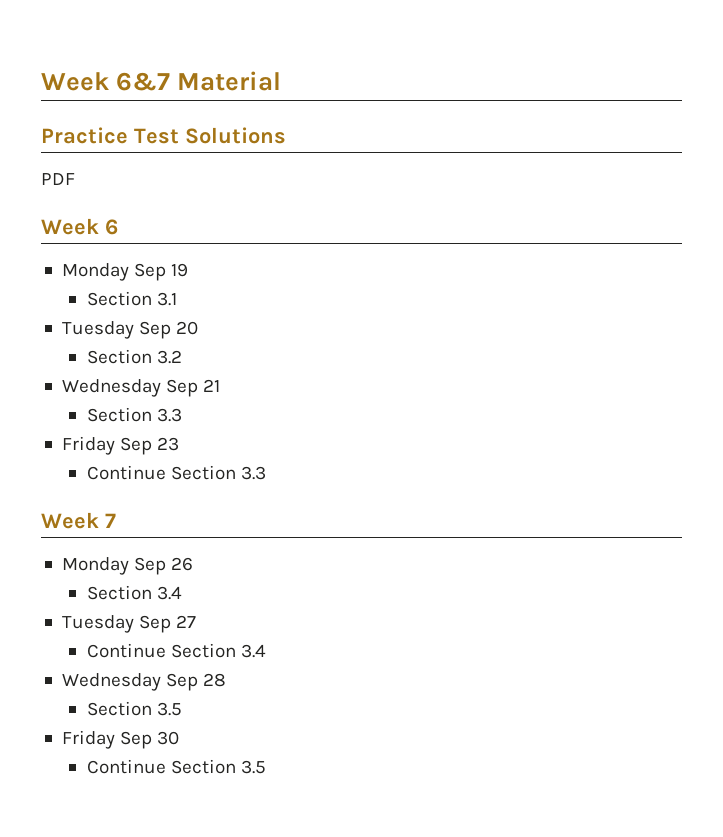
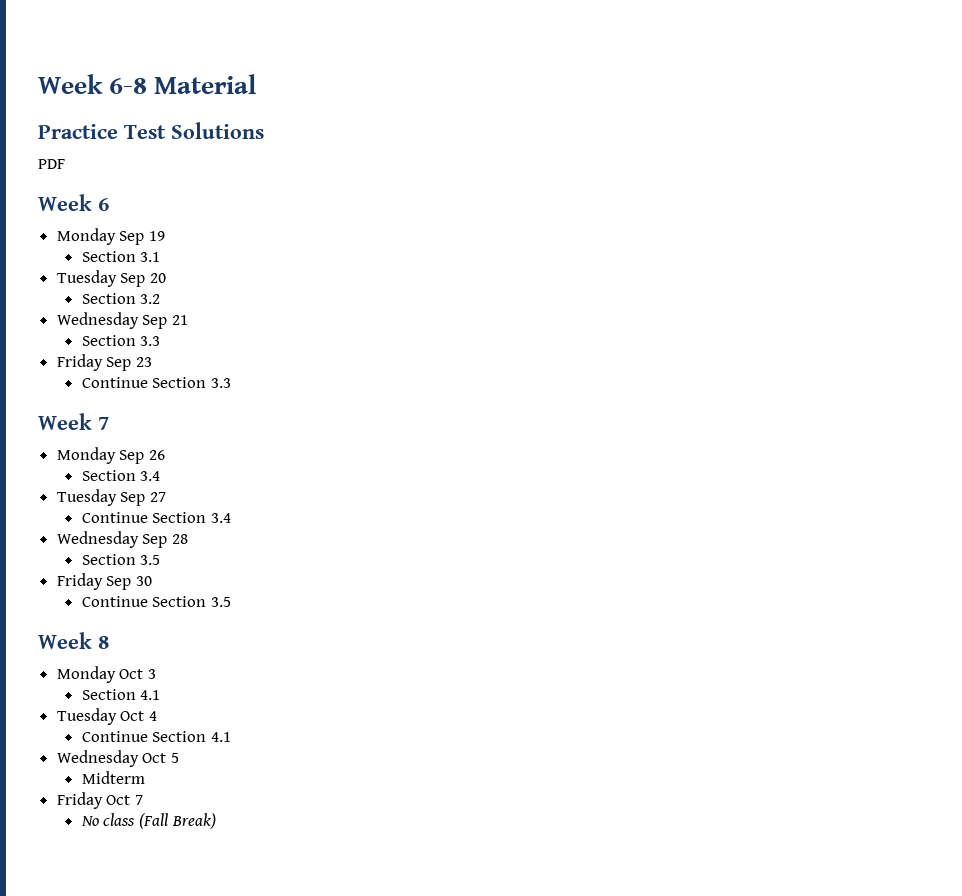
- Week 6&7 Material
+ Week 6-8 Material
+ Week 8
+ Monday Oct 3
+ Section 4.1
+ Tuesday Oct 4
+ Continue Section 4.1
+ Wednesday Oct 5
+ Midterm
+ Friday Oct 7
+ No class (Fall Break)

